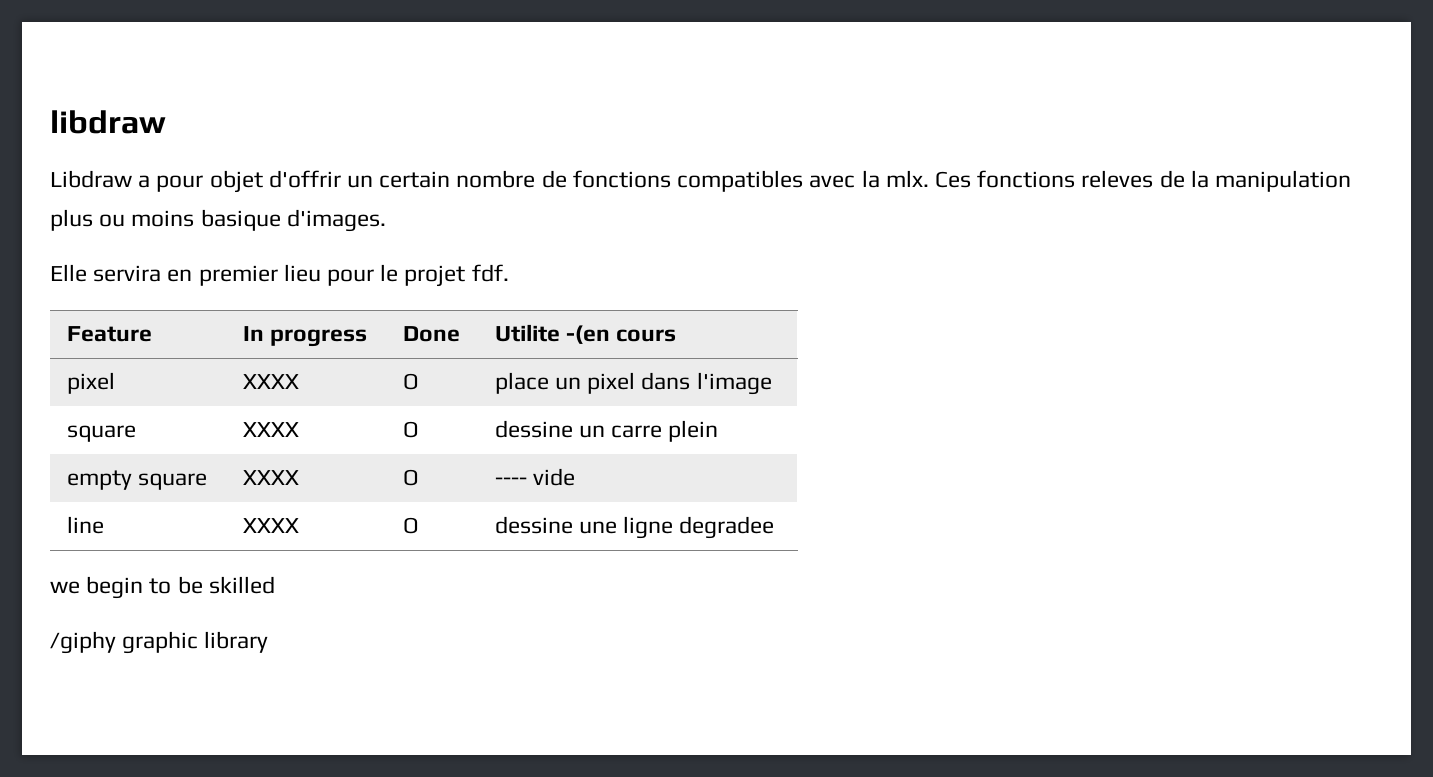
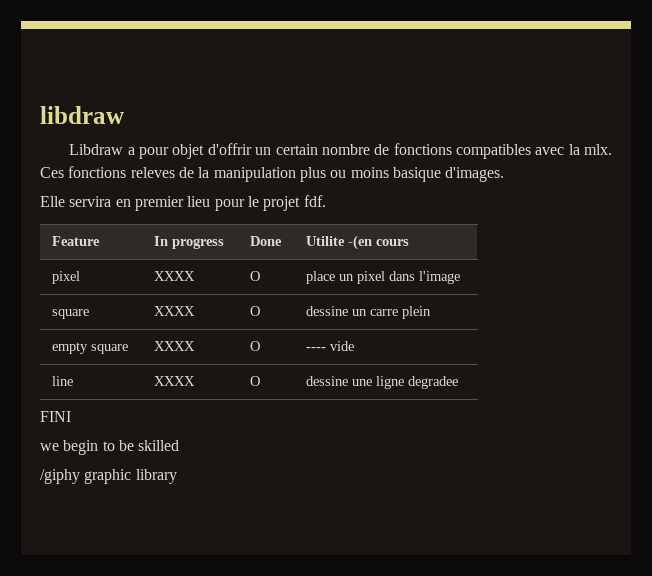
+ FINI

